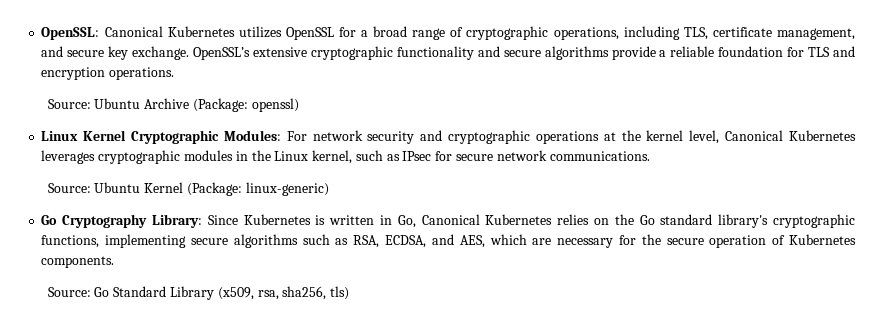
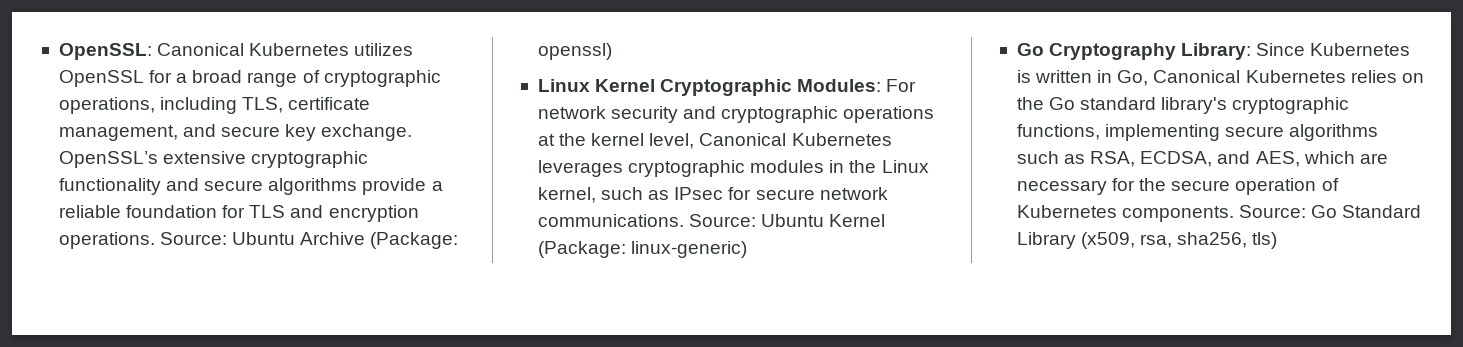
- OpenSSL’s extensive cryptographic functionality and secure algorithms provide a reliable foundation for TLS and encryption operations.
- Source: Ubuntu Archive (Package: openssl)
+ OpenSSL’s extensive cryptographic functionality and secure algorithms provide a reliable foundation for TLS and encryption operations. Source: Ubuntu Archive (Package: openssl)
- Linux Kernel Cryptographic Modules: For network security and cryptographic operations at the kernel level, Canonical Kubernetes leverages cryptographic modules in the Linux kernel, such as IPsec for secure network communications.
- Source: Ubuntu Kernel (Package: linux-generic)
+ Linux Kernel Cryptographic Modules: For network security and cryptographic operations at the kernel level, Canonical Kubernetes leverages cryptographic modules in the Linux kernel, such as IPsec for secure network communications. Source: Ubuntu Kernel (Package: linux-generic)
- Go Cryptography Library: Since Kubernetes is written in Go, Canonical Kubernetes relies on the Go standard library's cryptographic functions, implementing secure algorithms such as RSA, ECDSA, and AES, which are necessary for the secure operation of Kubernetes components.
- Source: Go Standard Library (x509, rsa, sha256, tls)
+ Go Cryptography Library: Since Kubernetes is written in Go, Canonical Kubernetes relies on the Go standard library's cryptographic functions, implementing secure algorithms such as RSA, ECDSA, and AES, which are necessary for the secure operation of Kubernetes components. Source: Go Standard Library (x509, rsa, sha256, tls)

